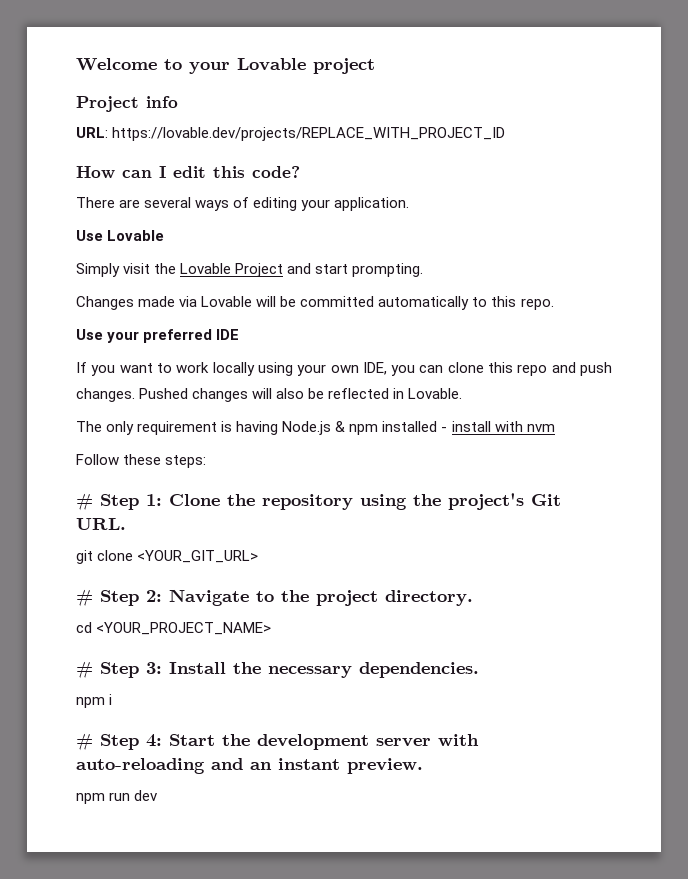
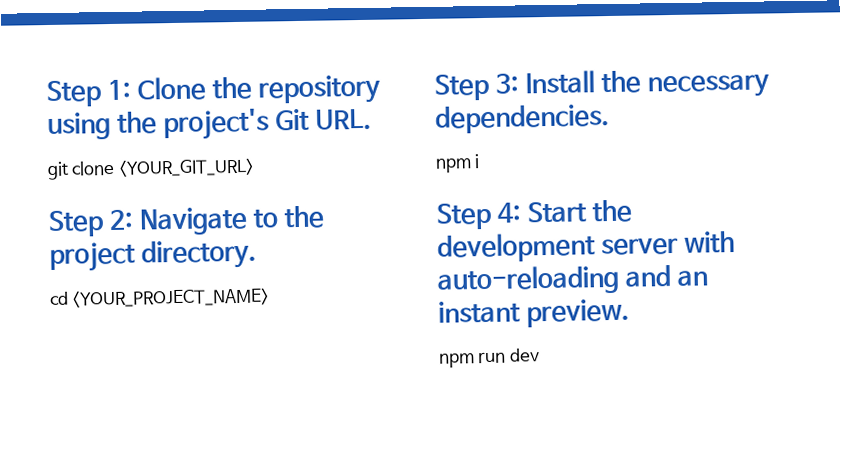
- Welcome to your Lovable project
- Project info
- URL: https://lovable.dev/projects/REPLACE_WITH_PROJECT_ID
- How can I edit this code?
- There are several ways of editing your application.
- Use Lovable
- Simply visit the Lovable Project and start prompting.
- Changes made via Lovable will be committed automatically to this repo.
- Use your preferred IDE
- If you want to work locally using your own IDE, you can clone this repo and push changes. Pushed changes will also be reflected in Lovable.
- The only requirement is having Node.js & npm installed - install with nvm
- Follow these steps:
- # Step 1: Clone the repository using the project's Git URL.
+ Step 1: Clone the repository using the project's Git URL.
- # Step 2: Navigate to the project directory.
+ Step 2: Navigate to the project directory.
- # Step 3: Install the necessary dependencies.
+ Step 3: Install the necessary dependencies.
- # Step 4: Start the development server with auto-reloading and an instant preview.
+ Step 4: Start the development server with auto-reloading and an instant preview.

